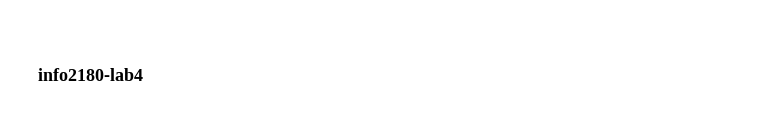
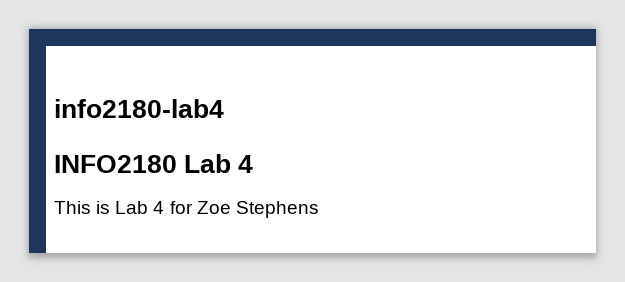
+ INFO2180 Lab 4
+ This is Lab 4 for Zoe Stephens

